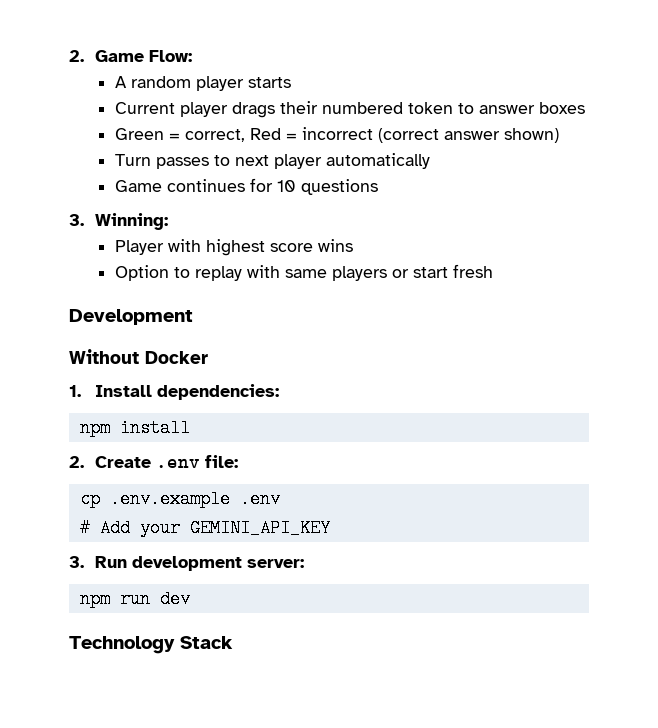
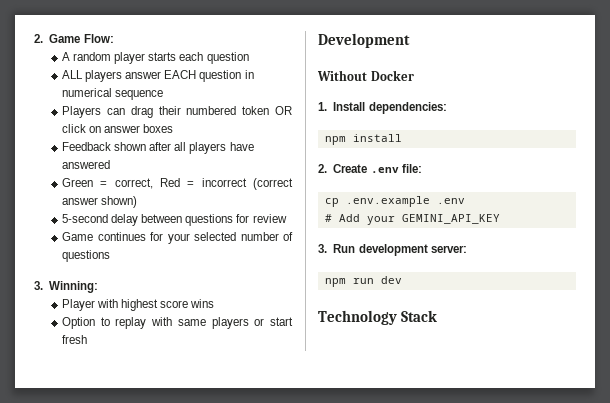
- A random player starts
- Current player drags their numbered token to answer boxes
+ A random player starts each question
+ ALL players answer EACH question in numerical sequence
+ Players can drag their numbered token OR click on answer boxes
+ Feedback shown after all players have answered
- Turn passes to next player automatically
+ 5-second delay between questions for review
- Game continues for 10 questions
+ Game continues for your selected number of questions

